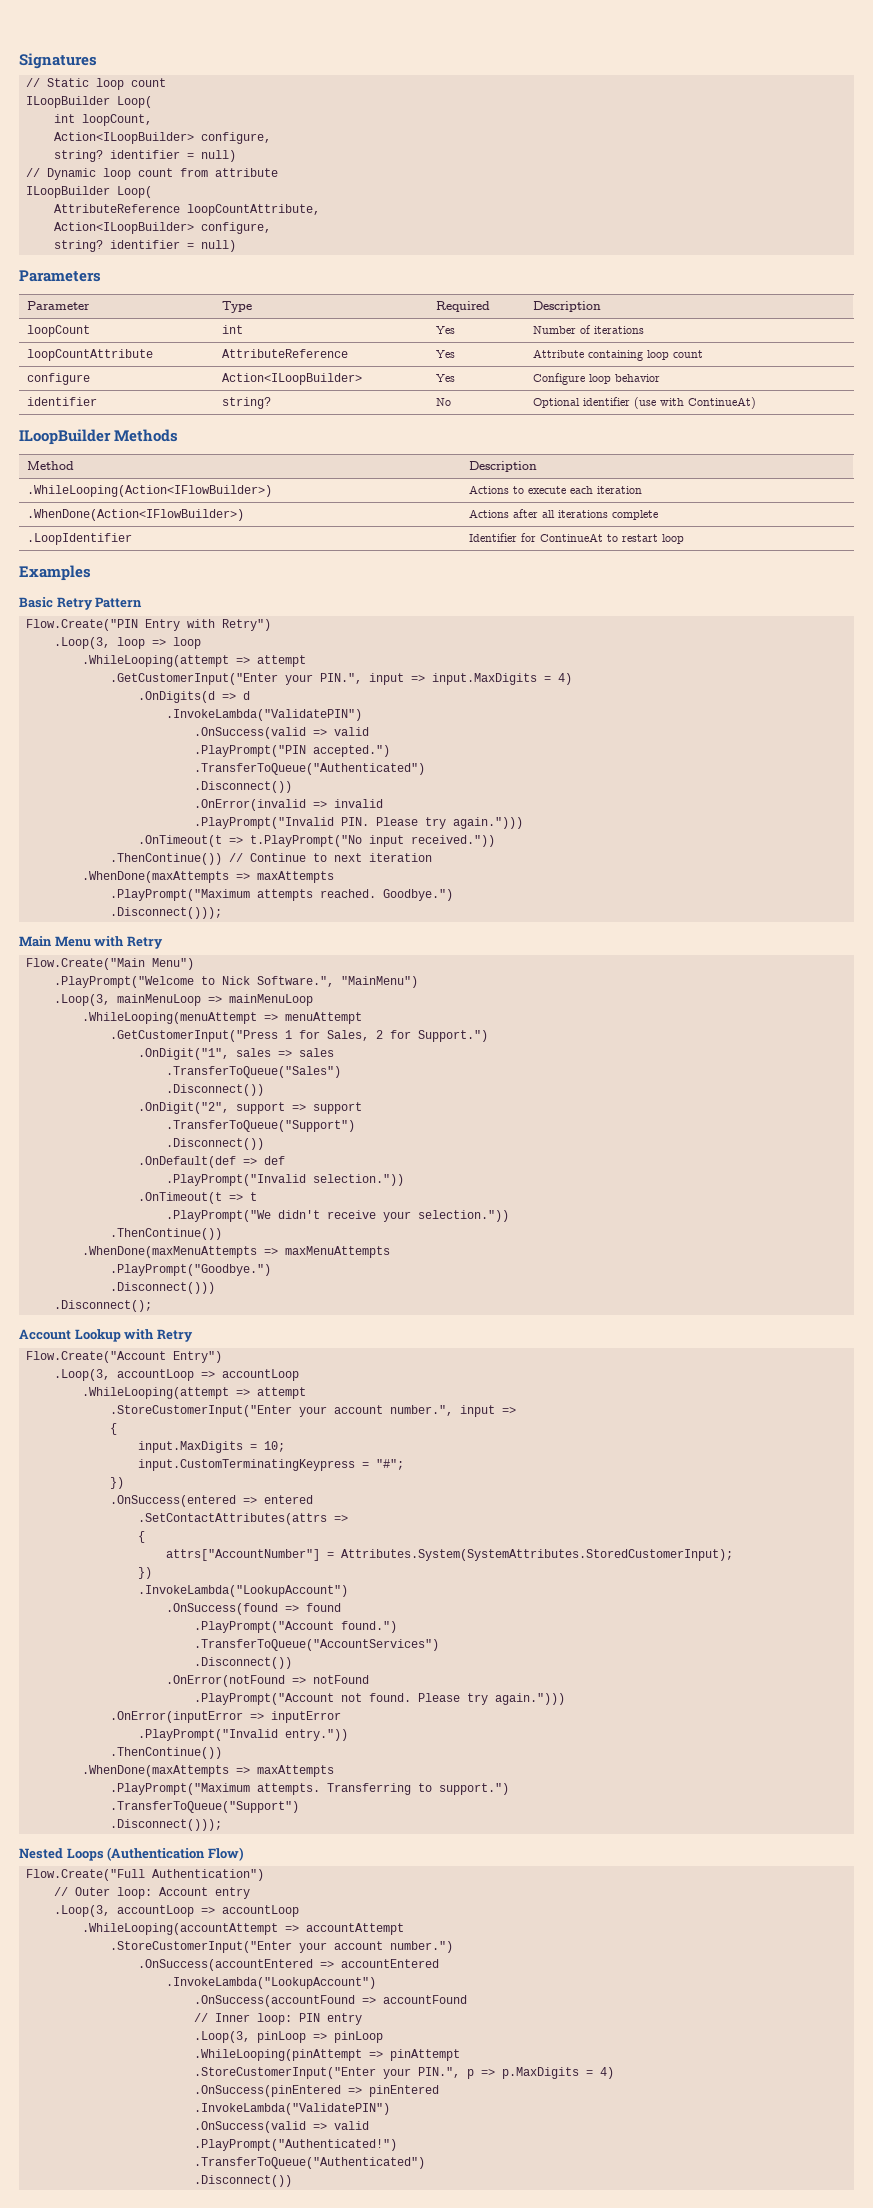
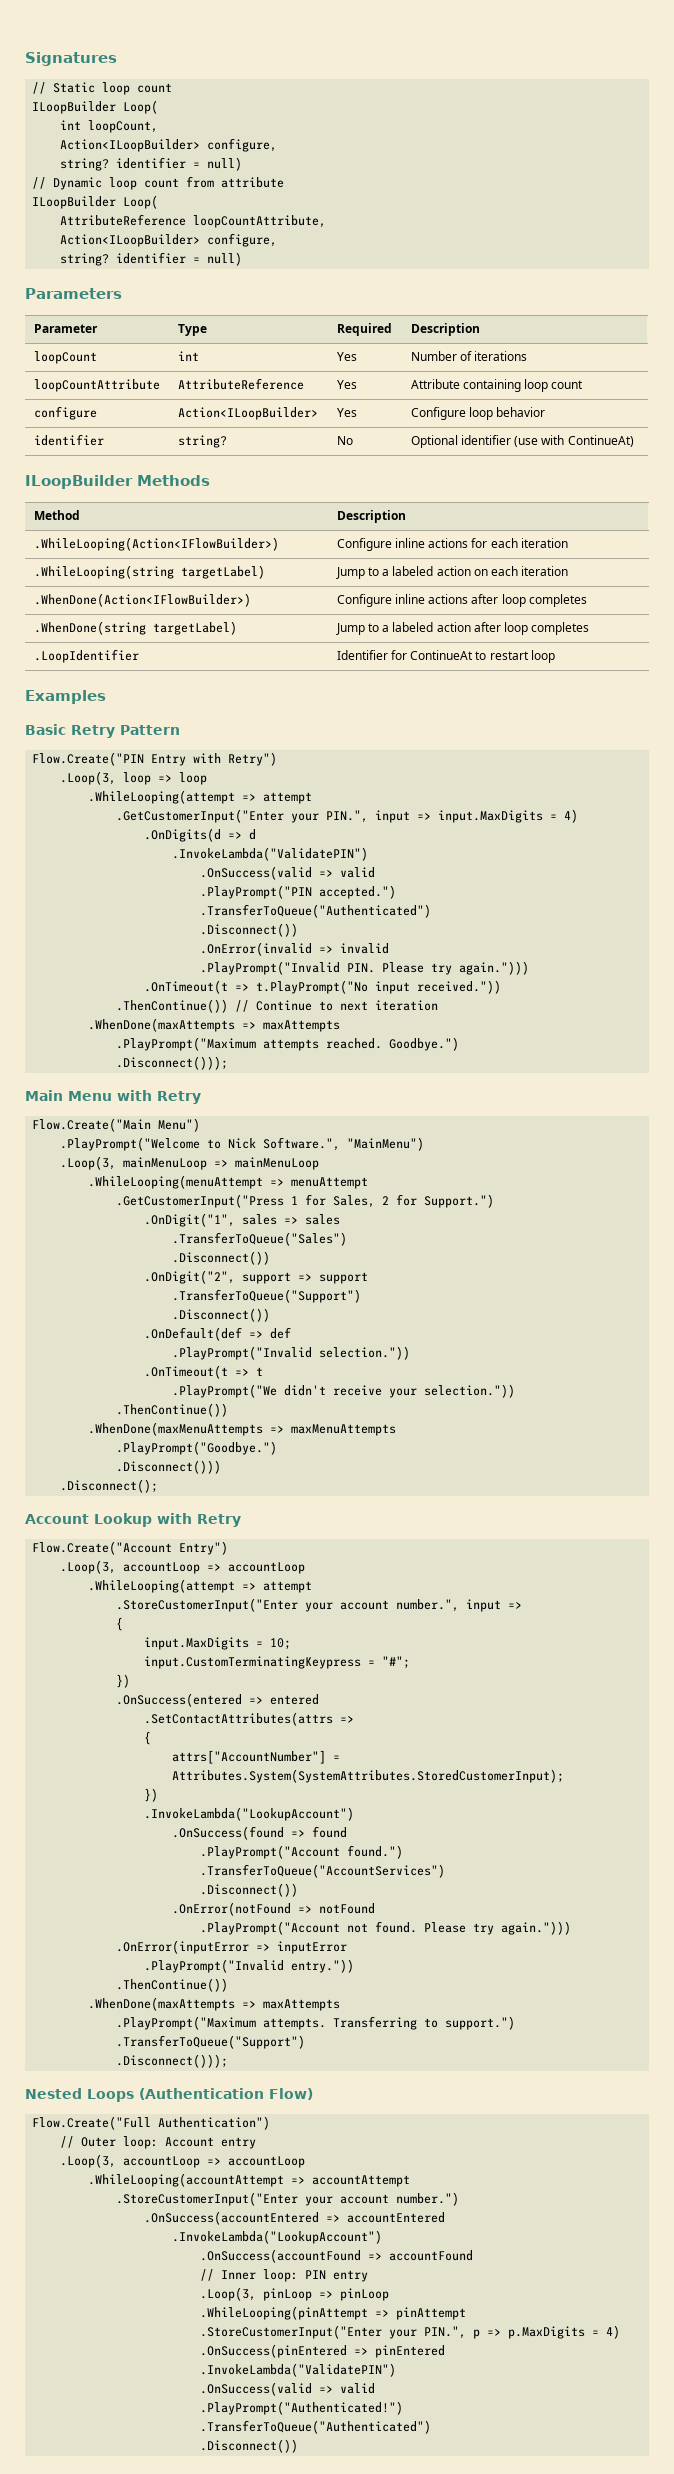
- .WhileLooping(Action<IFlowBuilder>) | Actions to execute each iteration
- .WhenDone(Action<IFlowBuilder>) | Actions after all iterations complete
+ .WhileLooping(Action<IFlowBuilder>) | Configure inline actions for each iteration
+ .WhileLooping(string targetLabel) | Jump to a labeled action on each iteration
+ .WhenDone(Action<IFlowBuilder>) | Configure inline actions after loop completes
+ .WhenDone(string targetLabel) | Jump to a labeled action after loop completes

